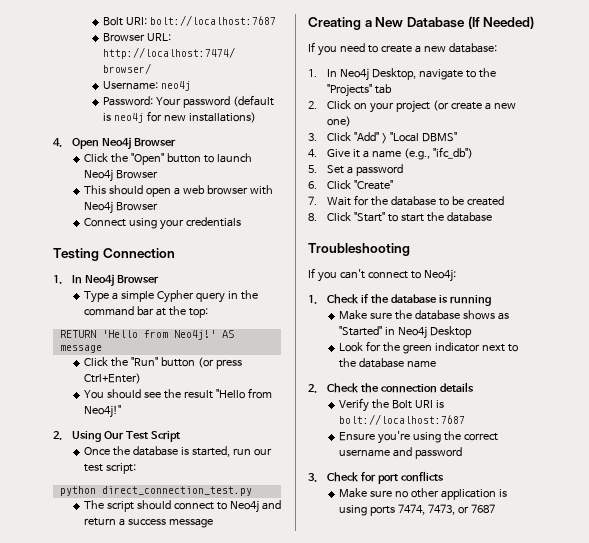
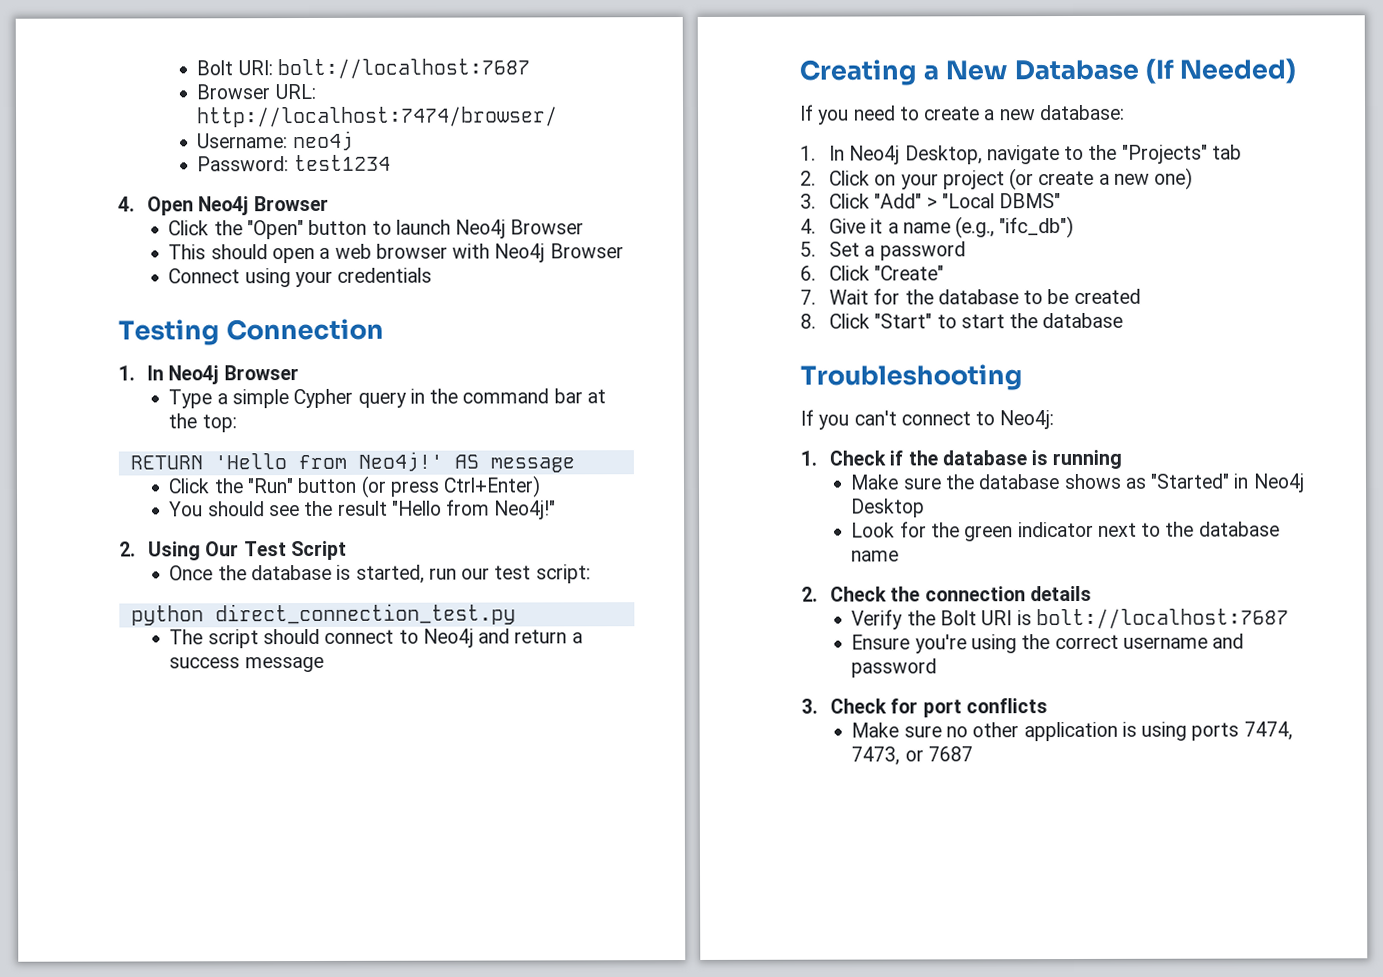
- Password: Your password (default is neo4j for new installations)
+ Password: test1234

